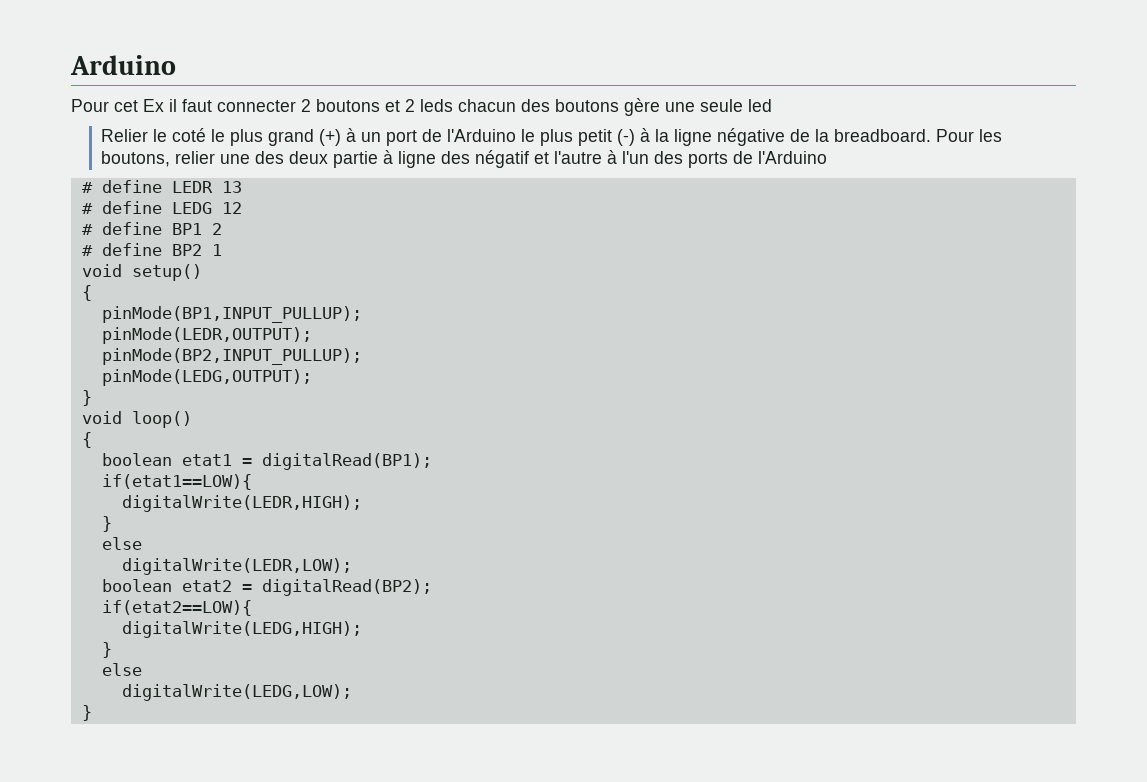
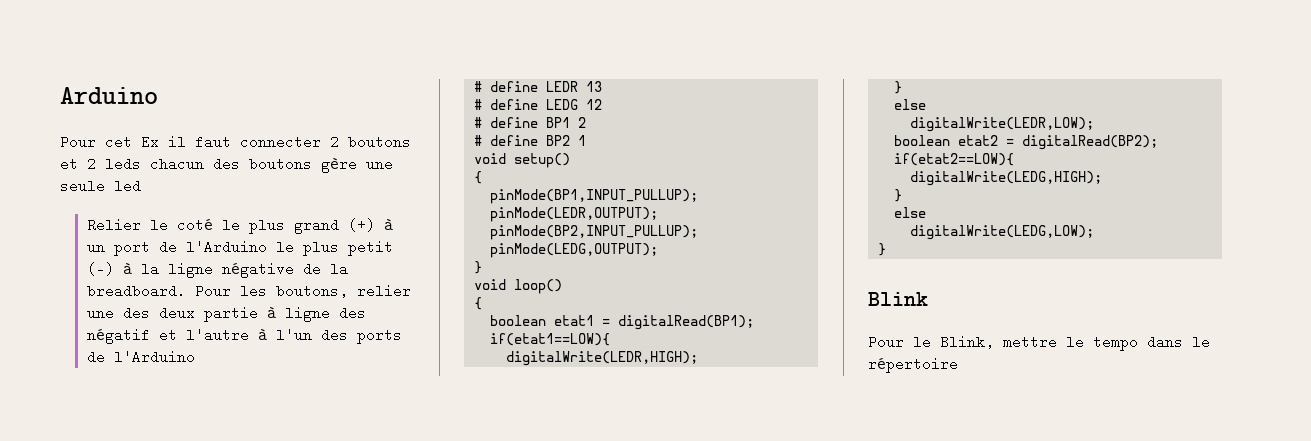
+ Blink
+ Pour le Blink, mettre le tempo dans le répertoire

